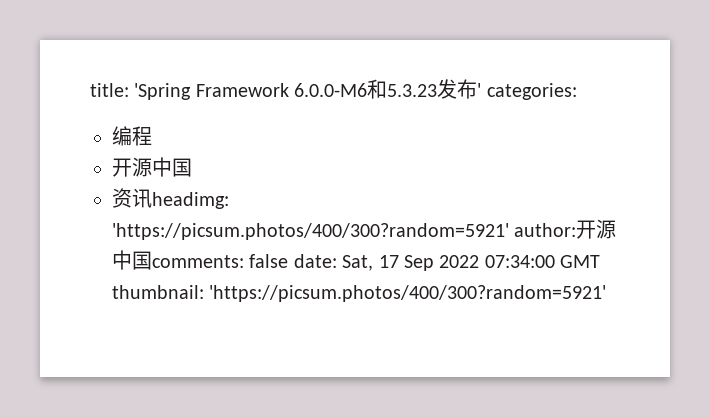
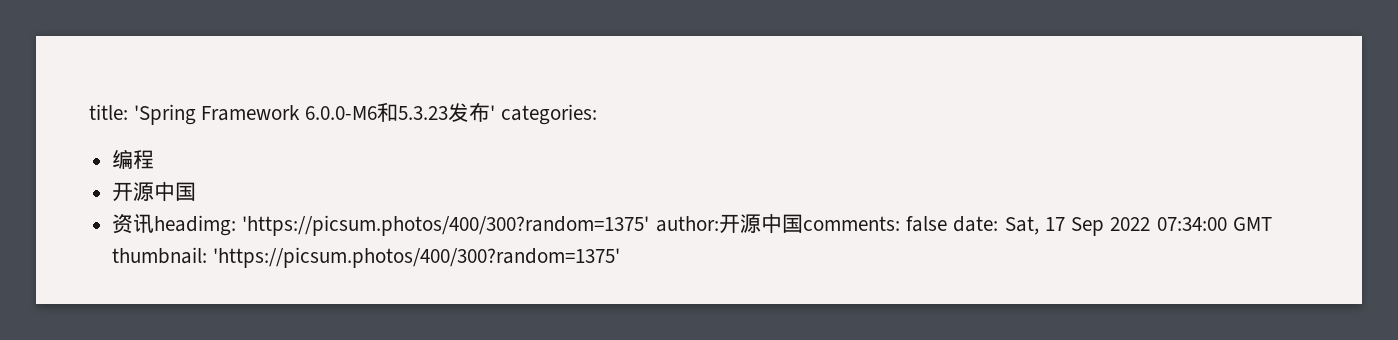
- 资讯headimg: 'https://picsum.photos/400/300?random=5921' author:开源中国comments: false date: Sat, 17 Sep 2022 07:34:00 GMT thumbnail: 'https://picsum.photos/400/300?random=5921'
+ 资讯headimg: 'https://picsum.photos/400/300?random=1375' author:开源中国comments: false date: Sat, 17 Sep 2022 07:34:00 GMT thumbnail: 'https://picsum.photos/400/300?random=1375'

